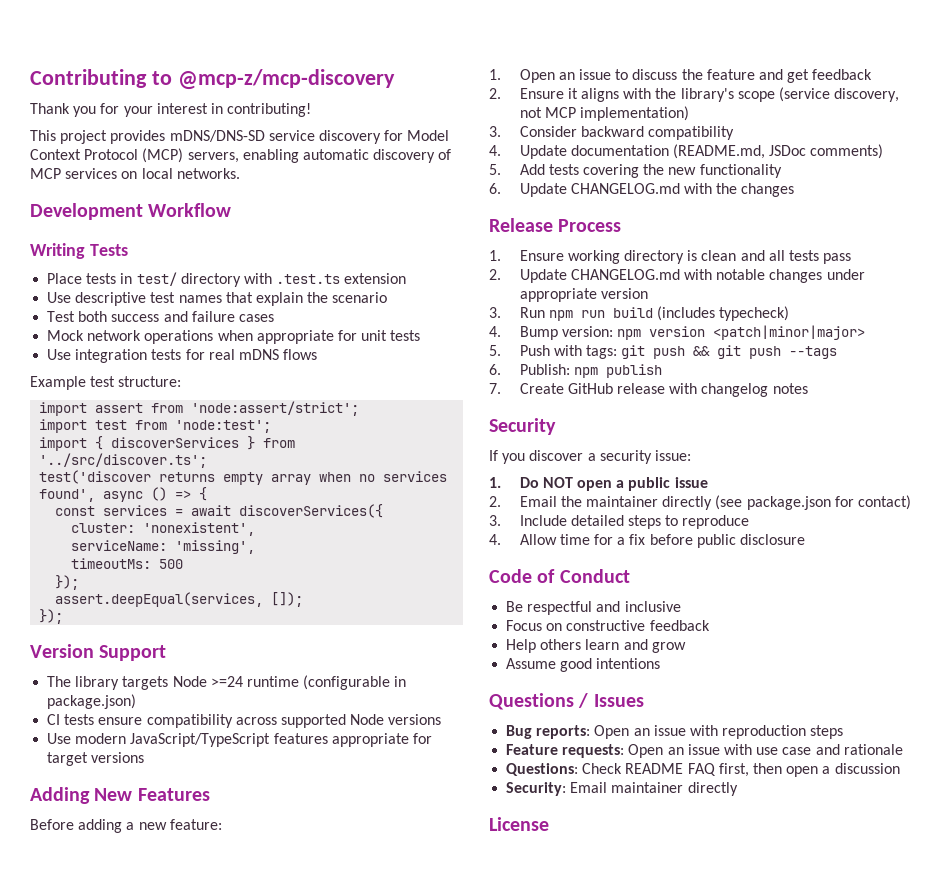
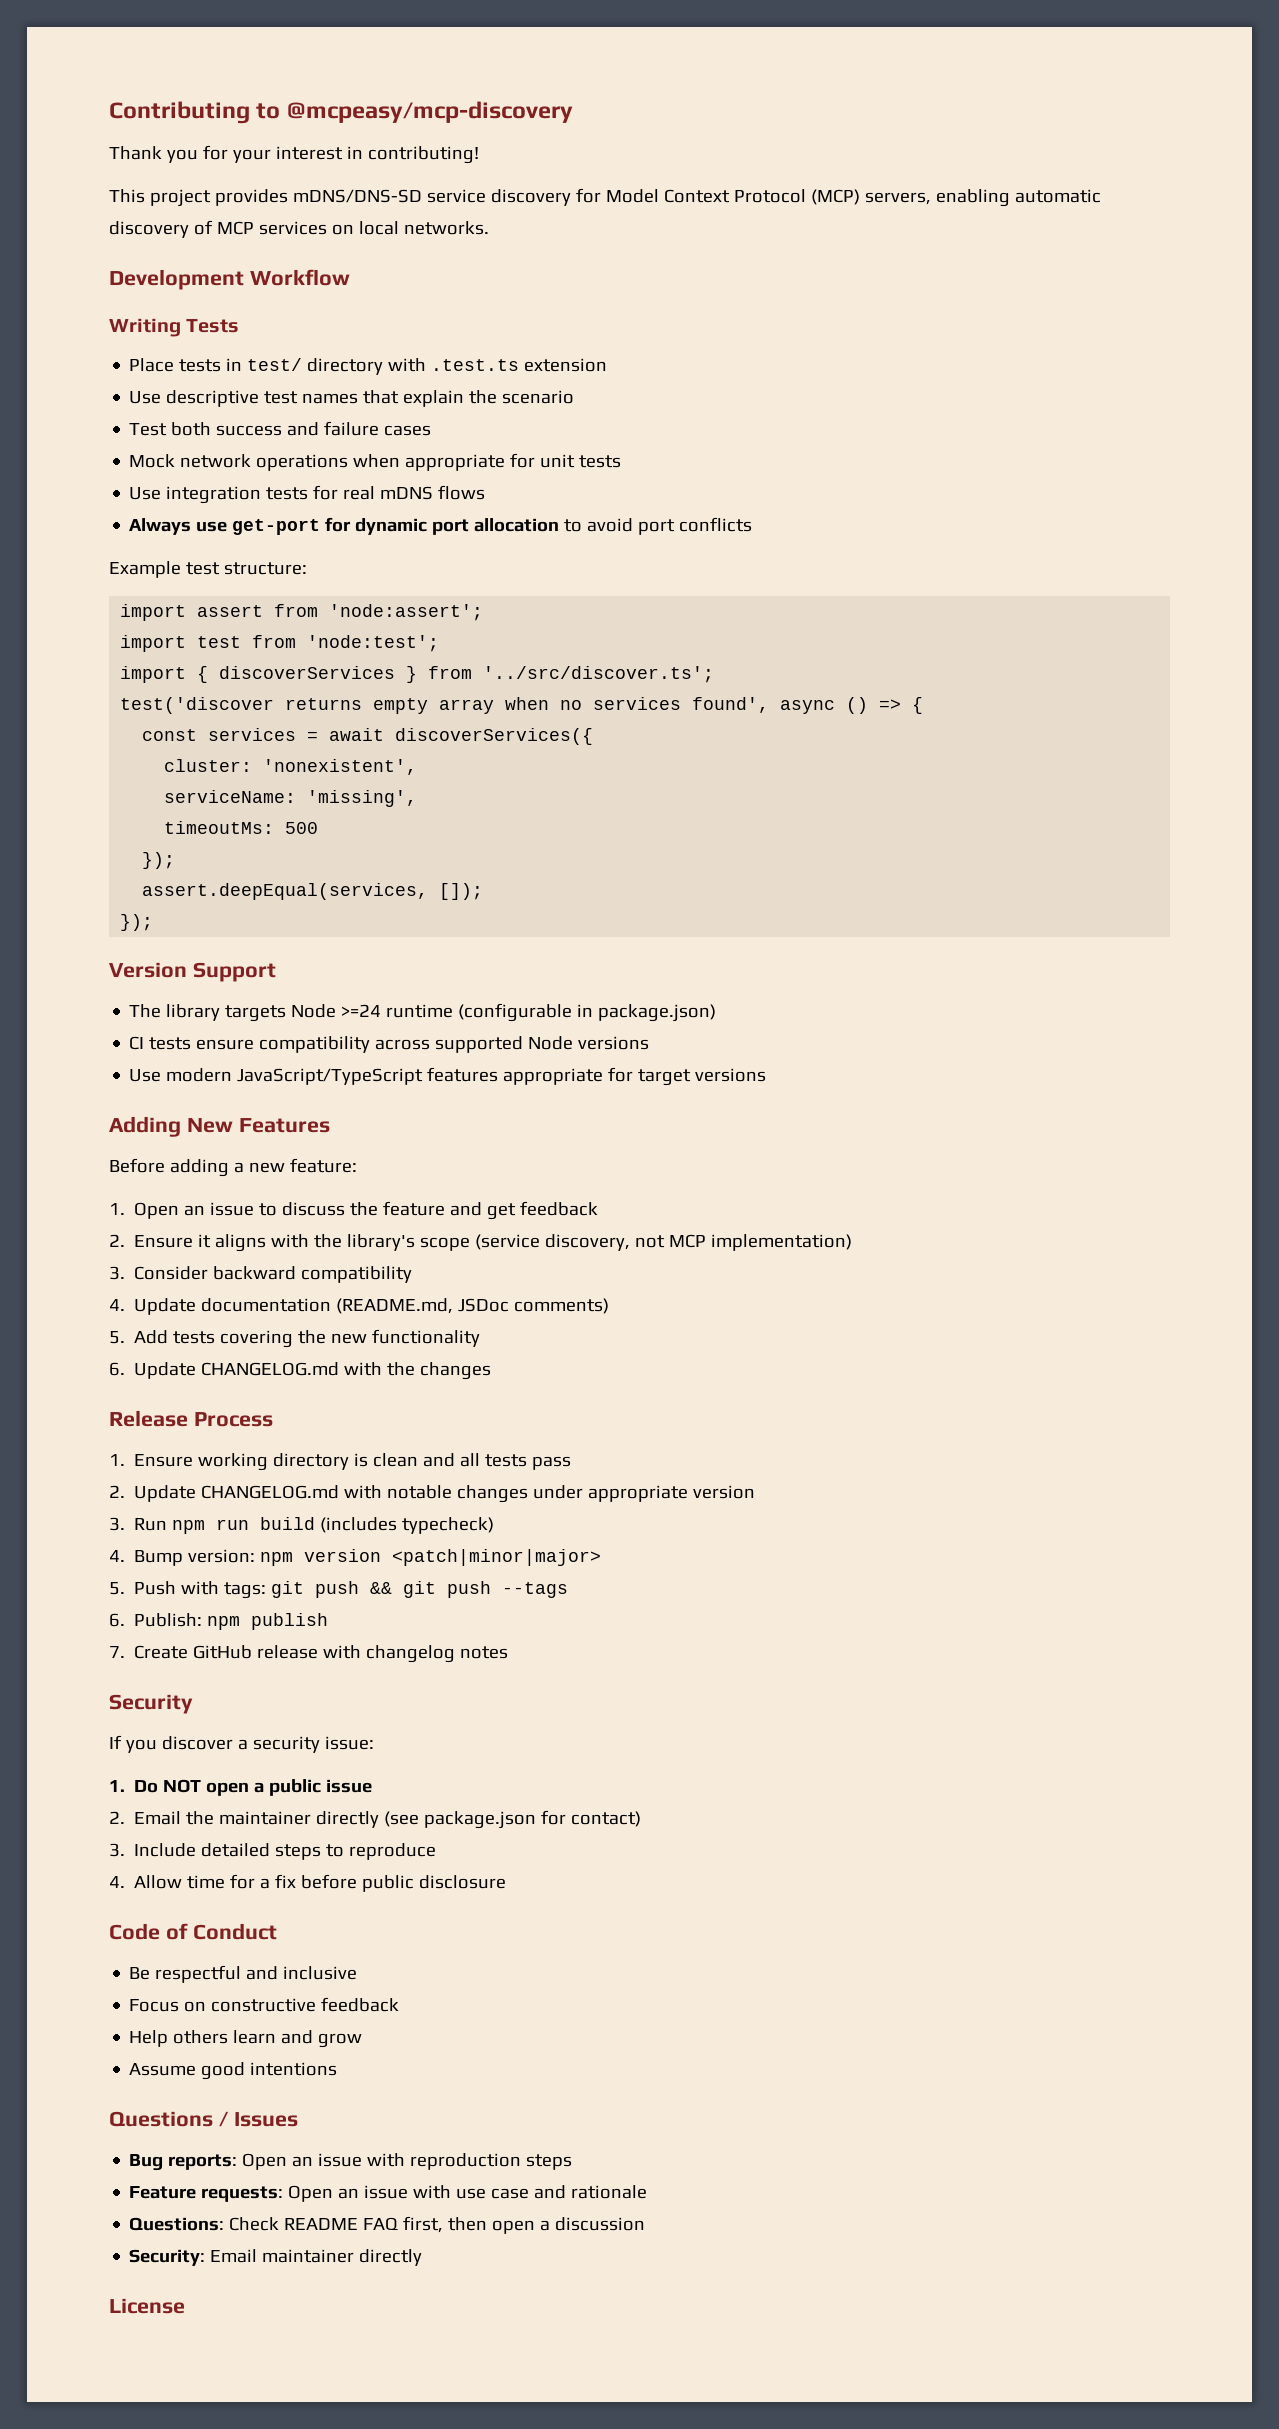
- Contributing to @mcp-z/mcp-discovery
+ Contributing to @mcpeasy/mcp-discovery
+ Always use get-port for dynamic port allocation to avoid port conflicts
- import assert from 'node:assert/strict';
+ import assert from 'node:assert';

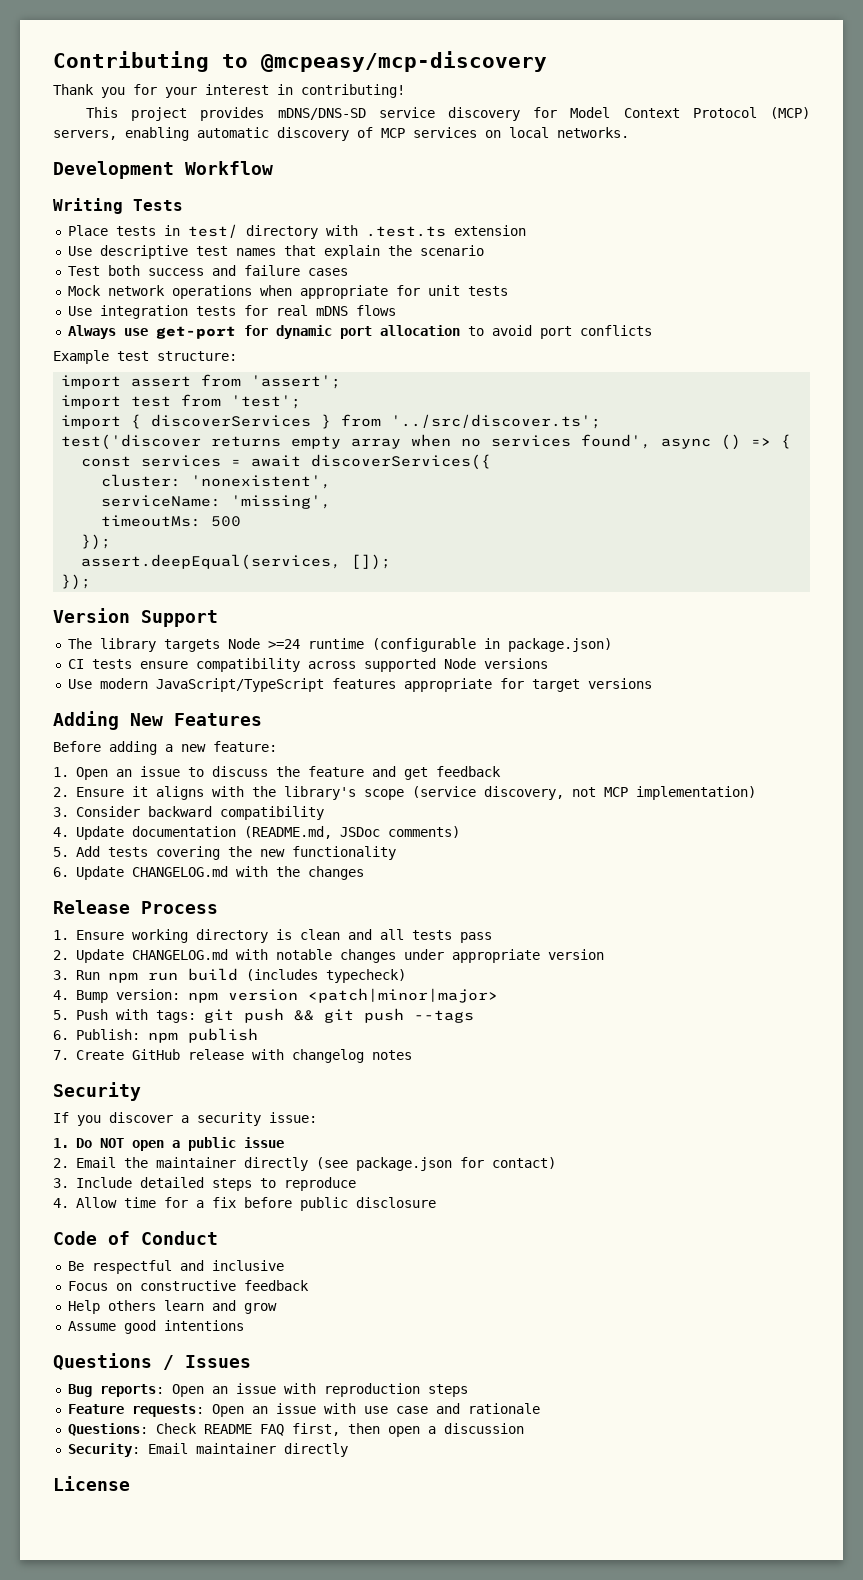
- import assert from 'node:assert';
+ import assert from 'assert';
- import test from 'node:test';
+ import test from 'test';

